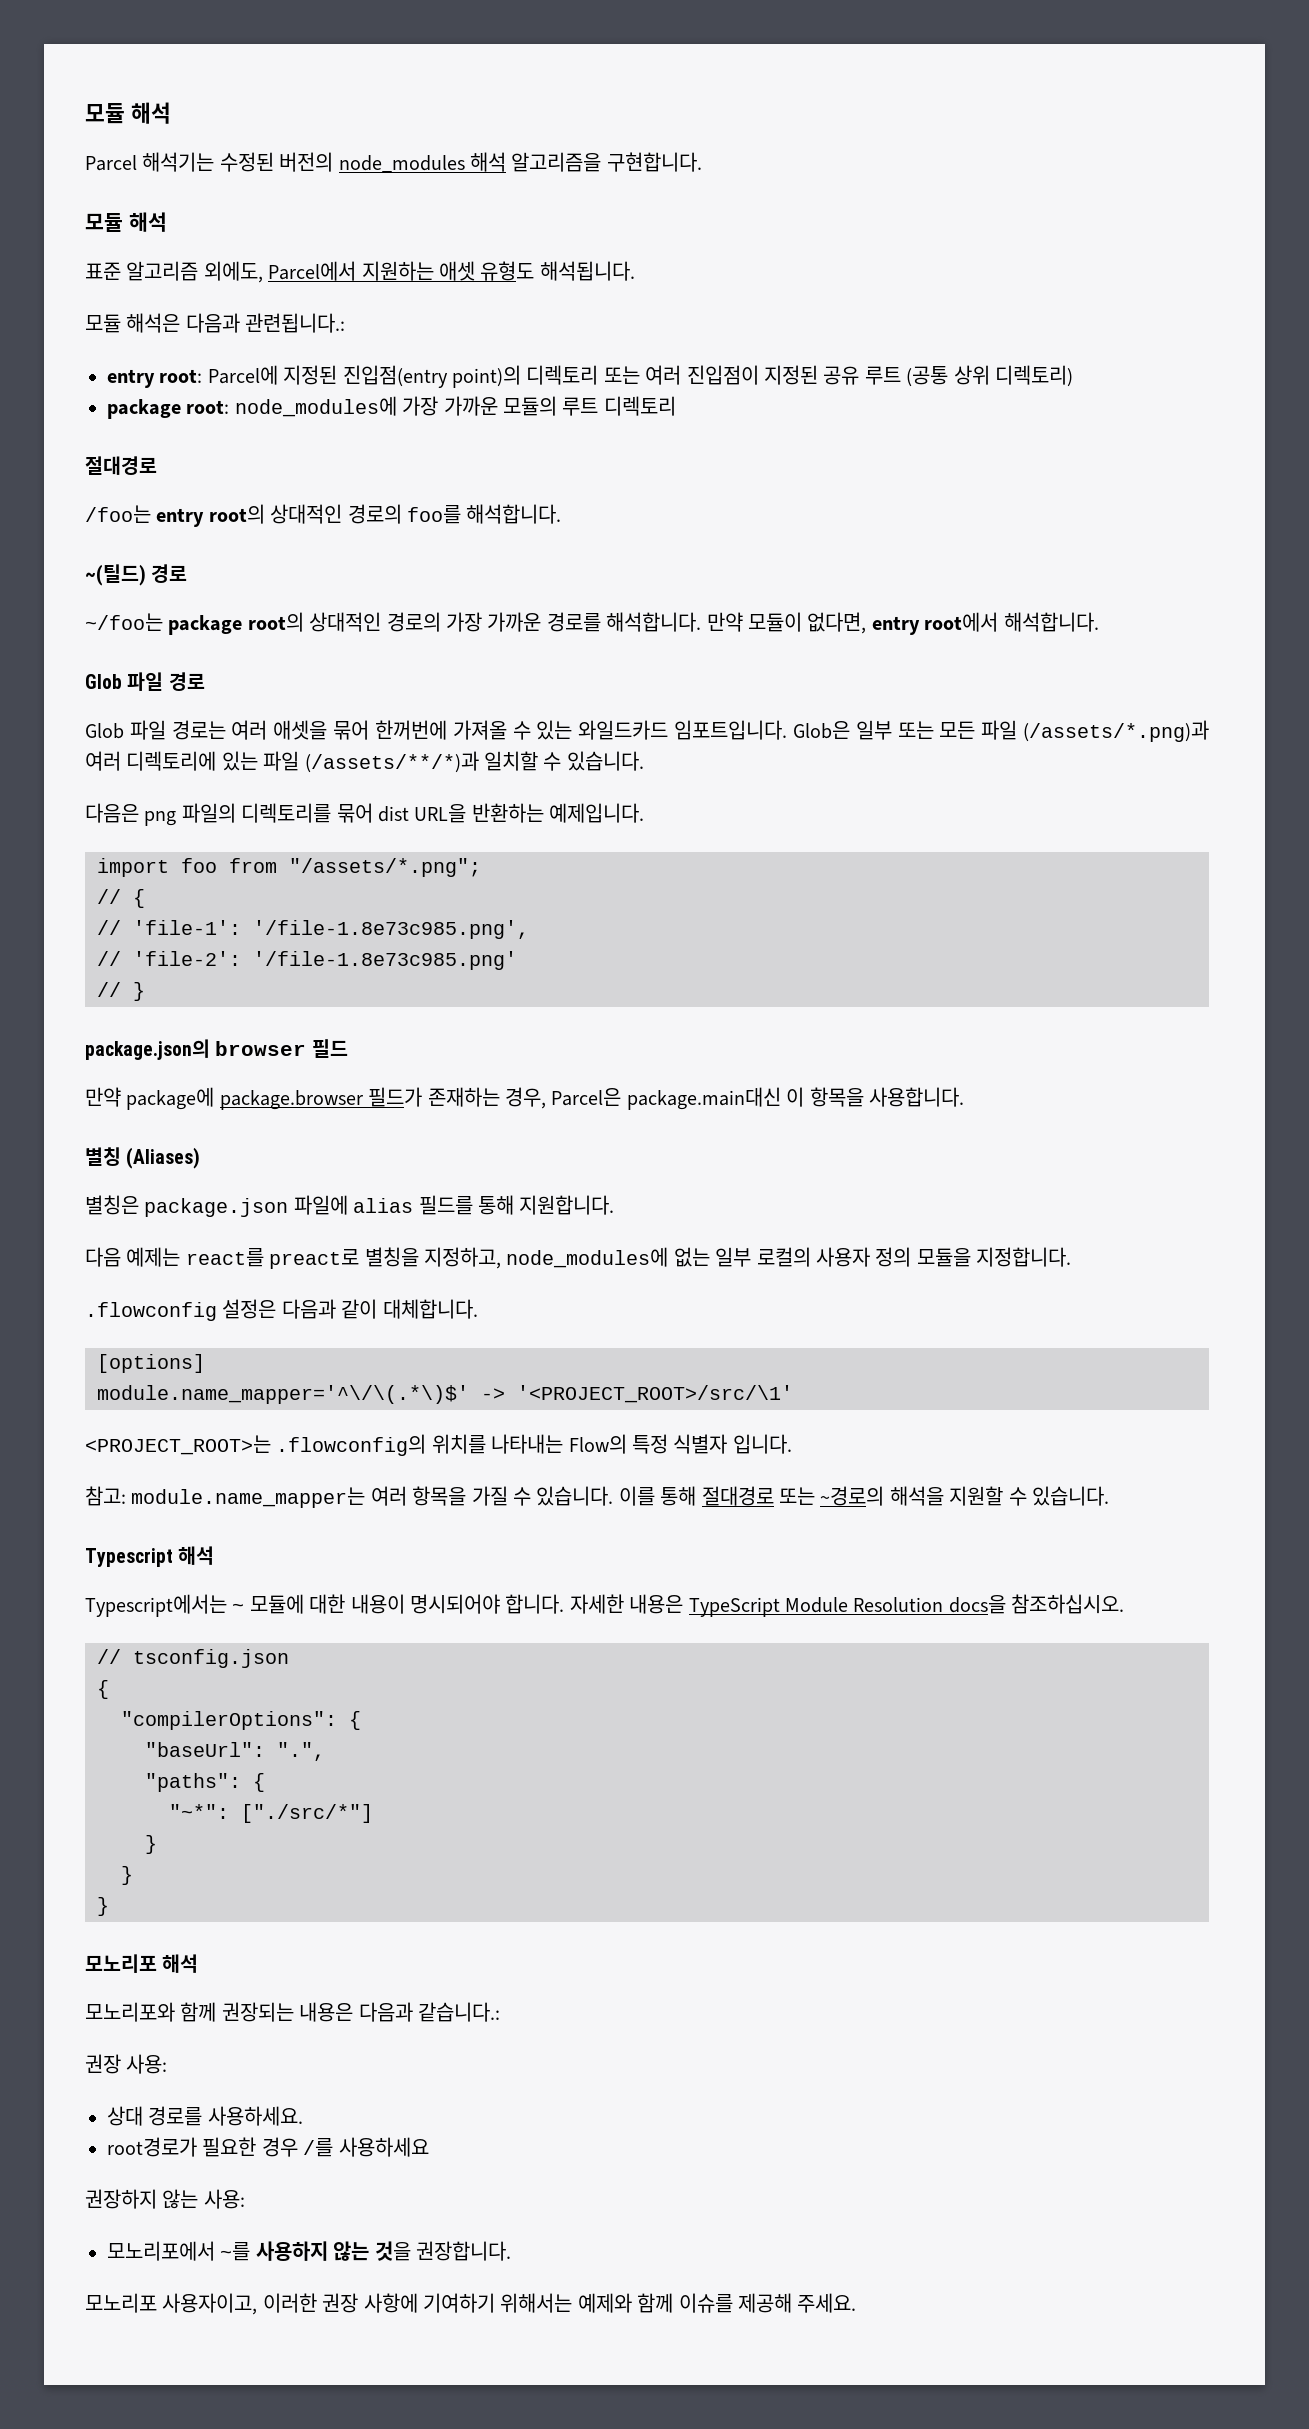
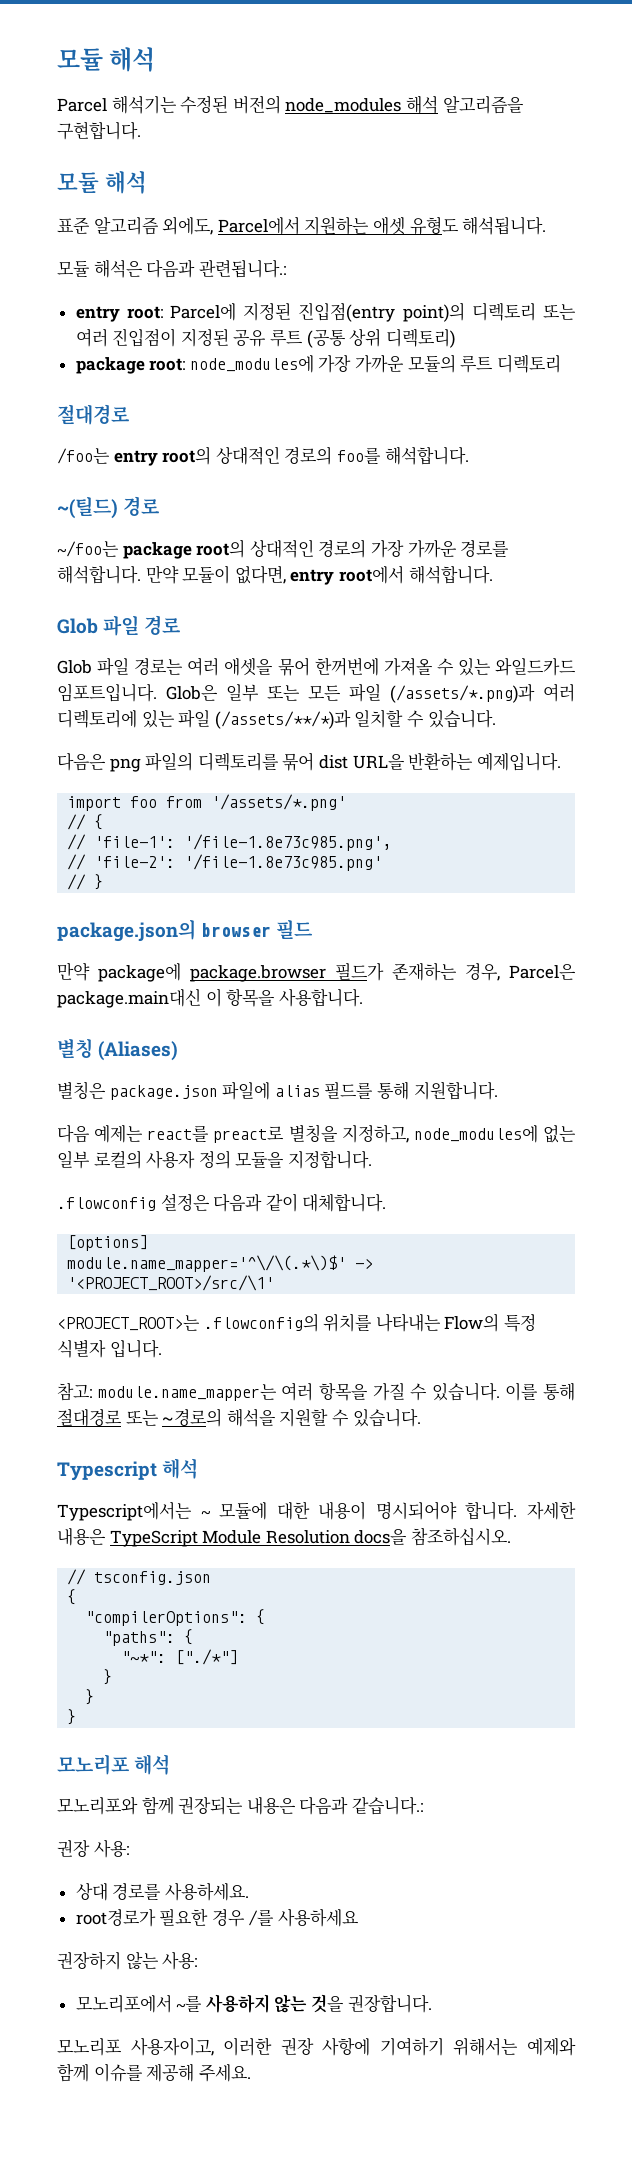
- import foo from "/assets/*.png";
+ import foo from '/assets/*.png'
- "baseUrl": ".",
- "~*": ["./src/*"]
+ "~*": ["./*"]

